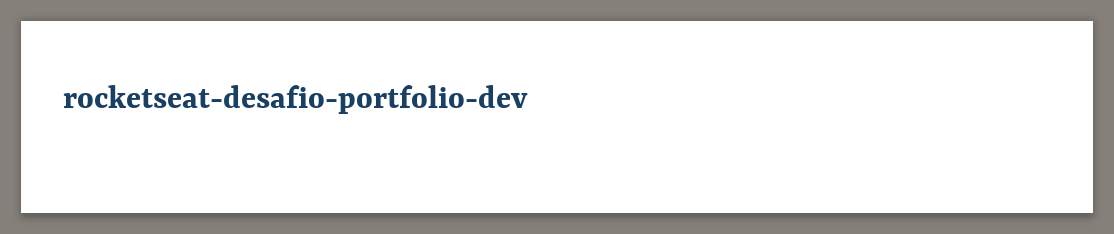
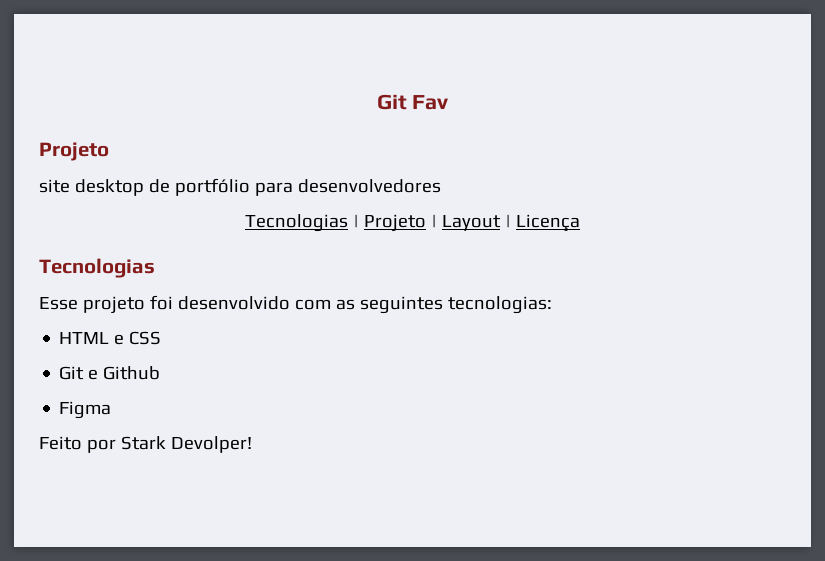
- rocketseat-desafio-portfolio-dev
+ Git Fav
+ Projeto
+ site desktop de portfólio para desenvolvedores
+ Tecnologias | Projeto | Layout | Licença
+ Tecnologias
+ Esse projeto foi desenvolvido com as seguintes tecnologias:
+ HTML e CSS
+ Git e Github
+ Figma
+ Feito por Stark Devolper!

